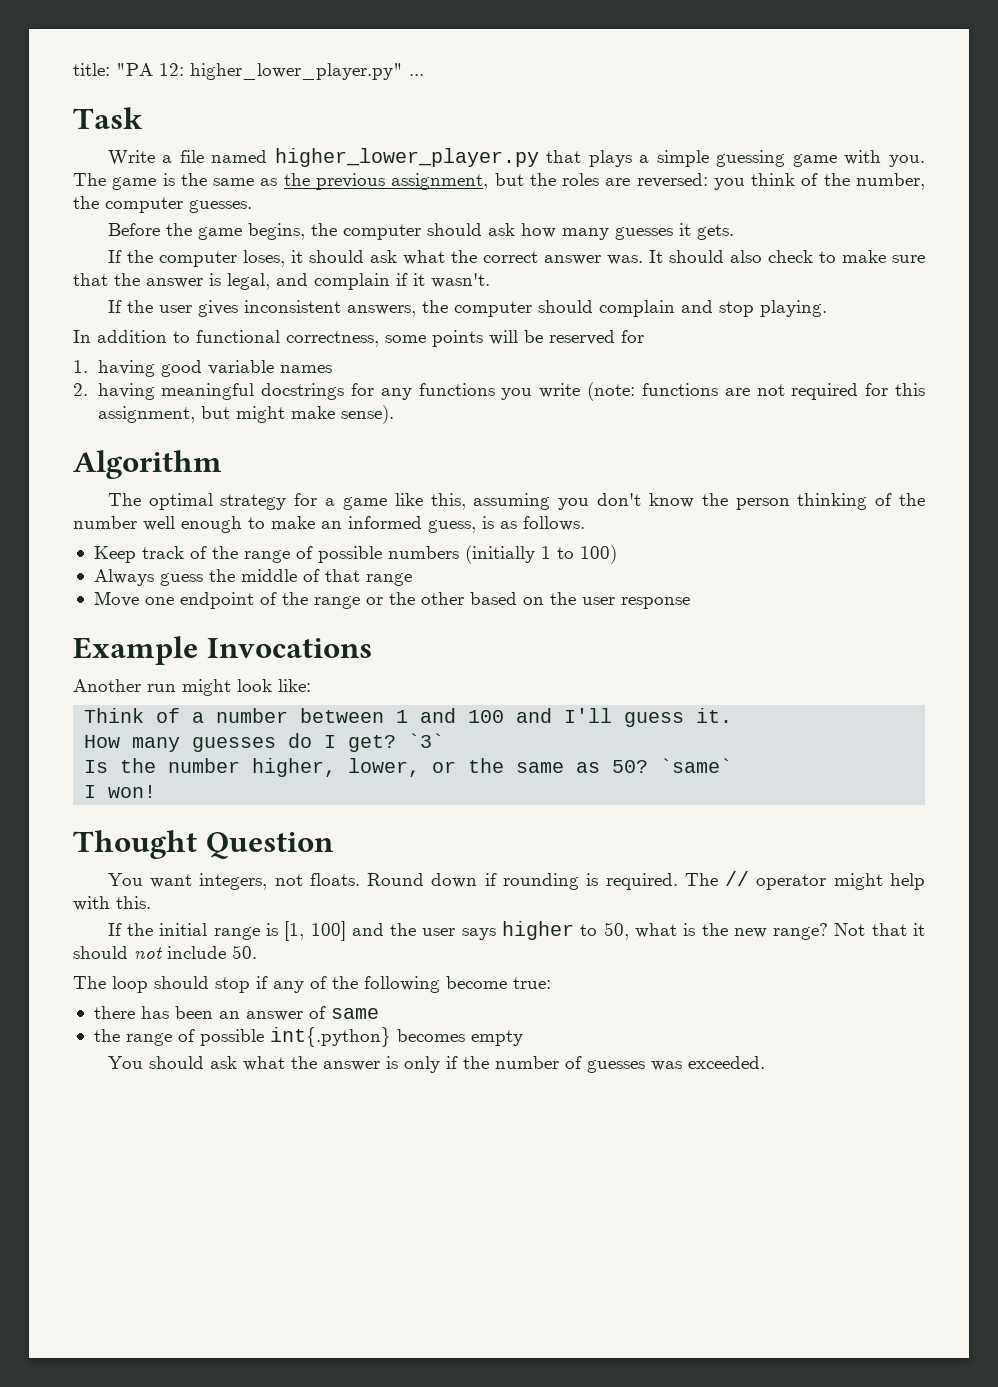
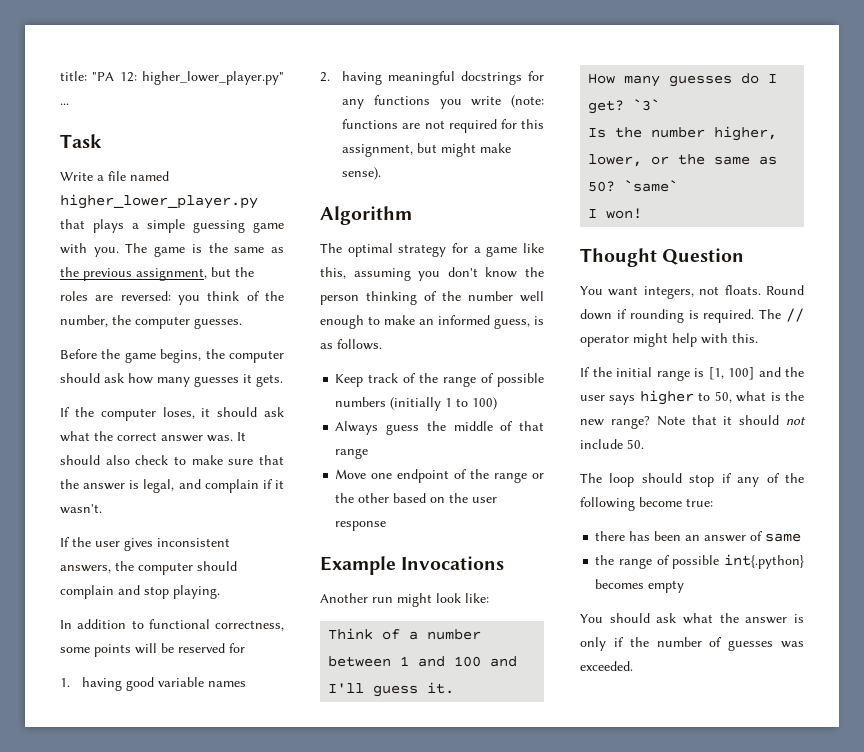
- Not that it should not include 50.
+ Note that it should not include 50.

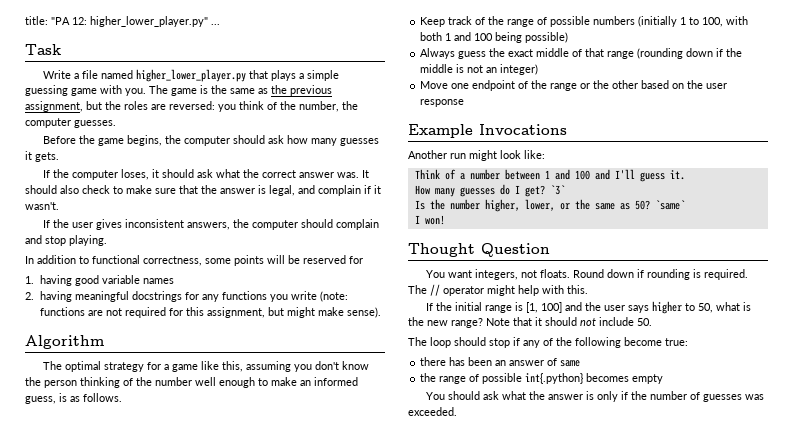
- Keep track of the range of possible numbers (initially 1 to 100)
+ Keep track of the range of possible numbers (initially 1 to 100, with both 1 and 100 being possible)
- Always guess the middle of that range
+ Always guess the exact middle of that range (rounding down if the middle is not an integer)

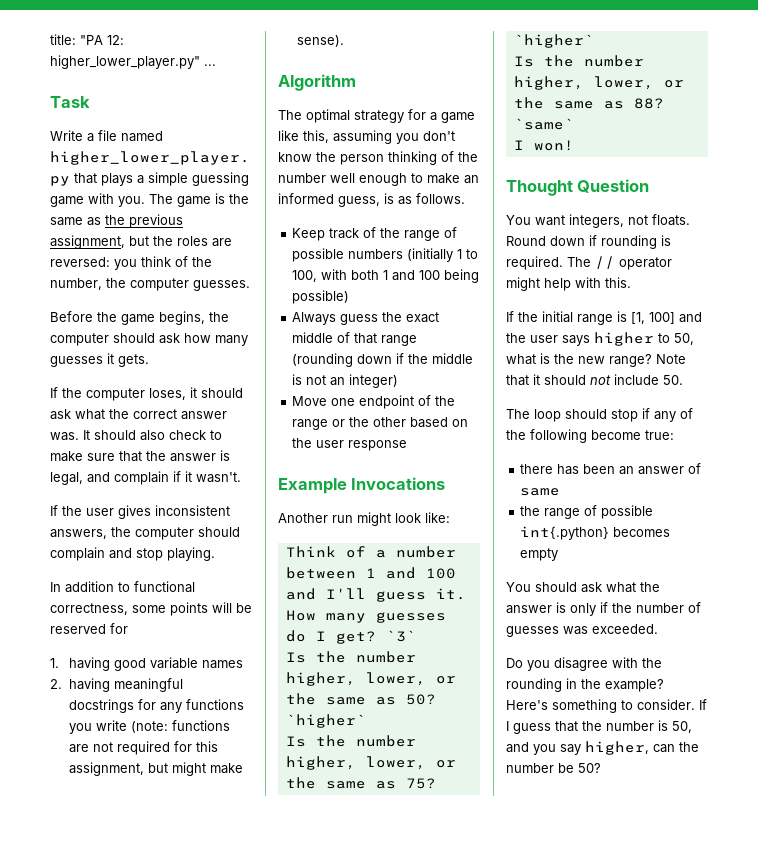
- Is the number higher, lower, or the same as 50?
+ Is the number higher, lower, or the same as 50? `higher`
+ Is the number higher, lower, or the same as 75? `higher`
+ Is the number higher, lower, or the same as 88?
+ Do you disagree with the rounding in the example? Here's something to consider. If I guess that the number is 50, and you say higher, can the number be 50?

